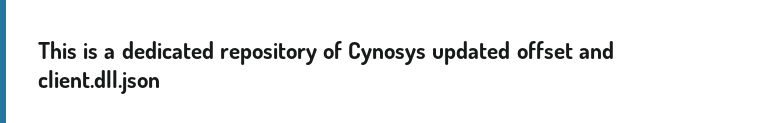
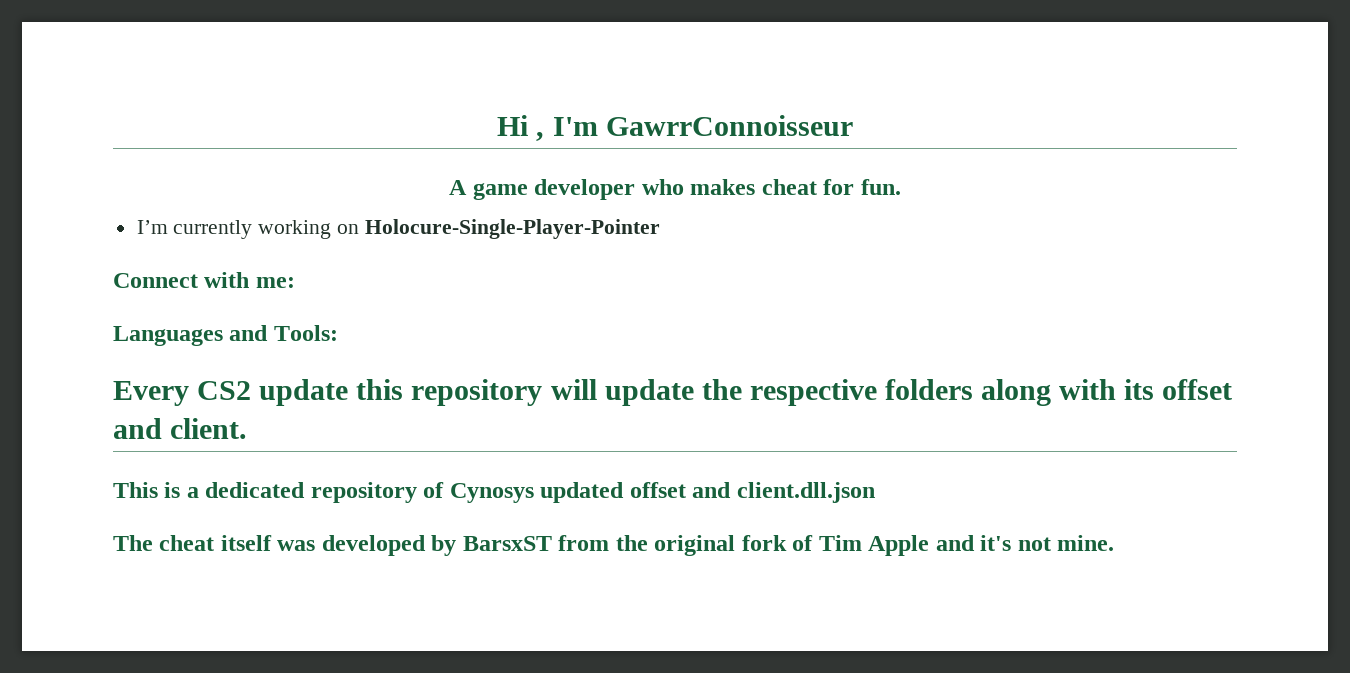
+ Hi , I'm GawrrConnoisseur
+ A game developer who makes cheat for fun.
+ I’m currently working on Holocure-Single-Player-Pointer
+ Connect with me:
+ Languages and Tools:
+ Every CS2 update this repository will update the respective folders along with its offset and client.
+ The cheat itself was developed by BarsxST from the original fork of Tim Apple and it's not mine.

